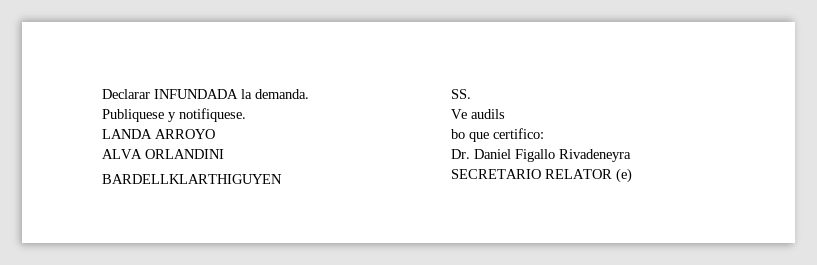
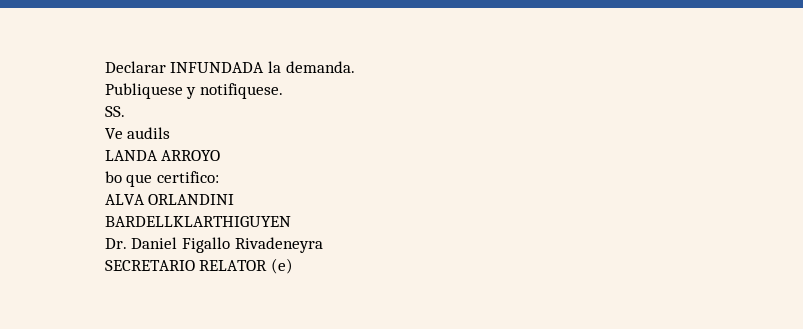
+ SS.
+ Ve audils
+ bo que certifico:
- SS.
- Ve audils
- bo que certifico:

